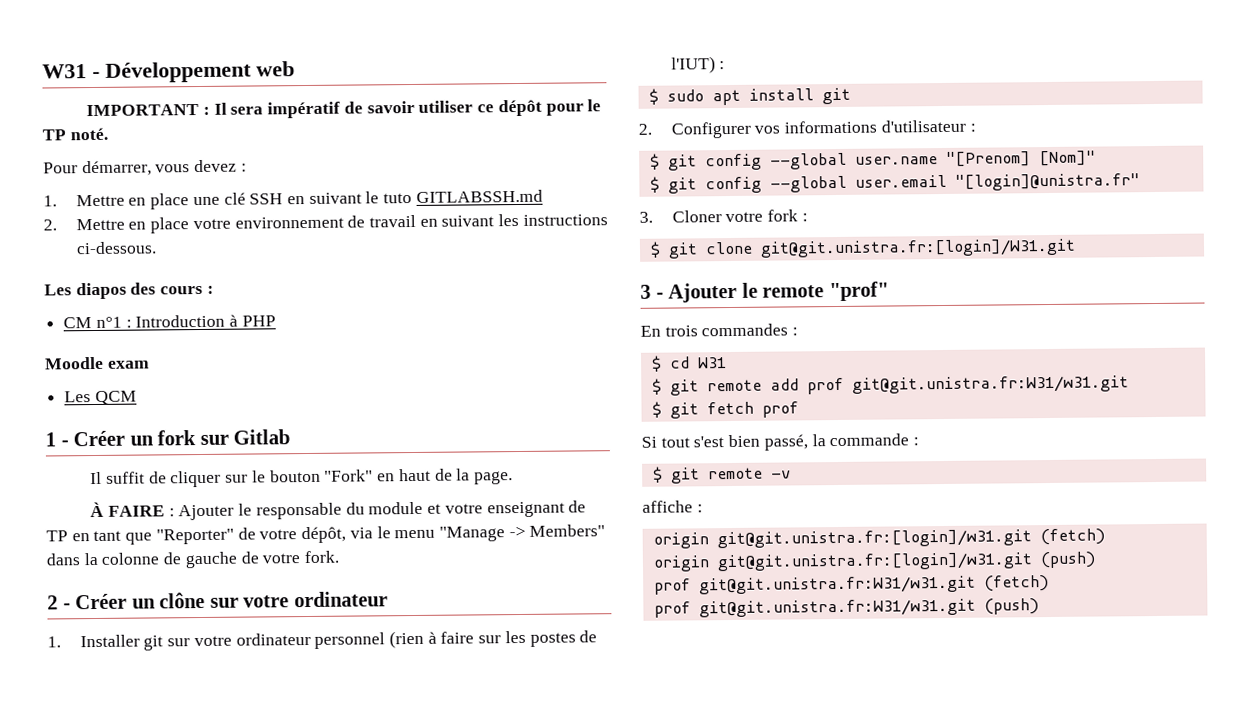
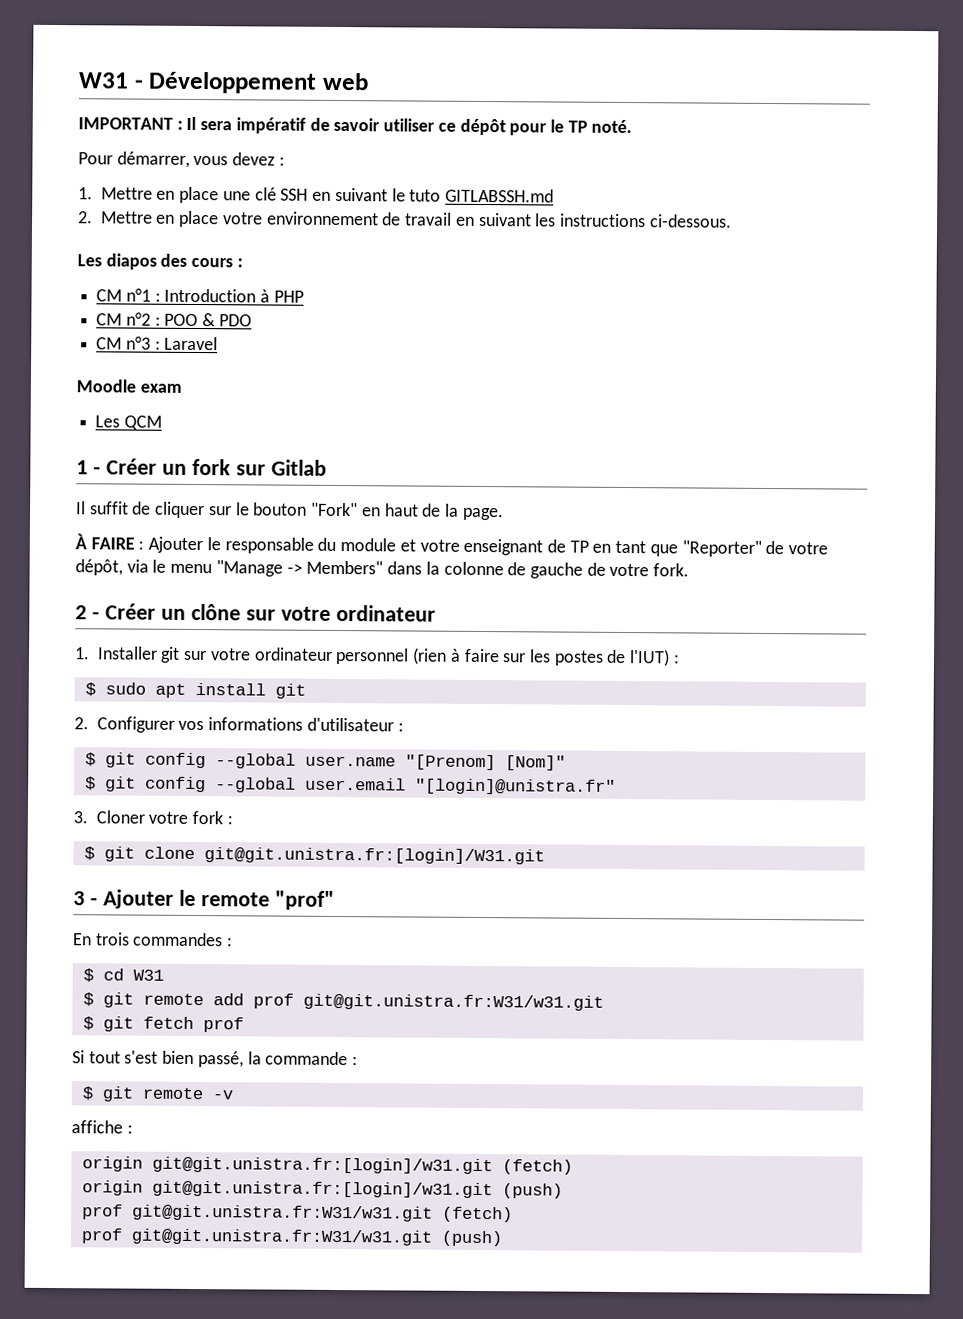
+ CM n°2 : POO & PDO
+ CM n°3 : Laravel

